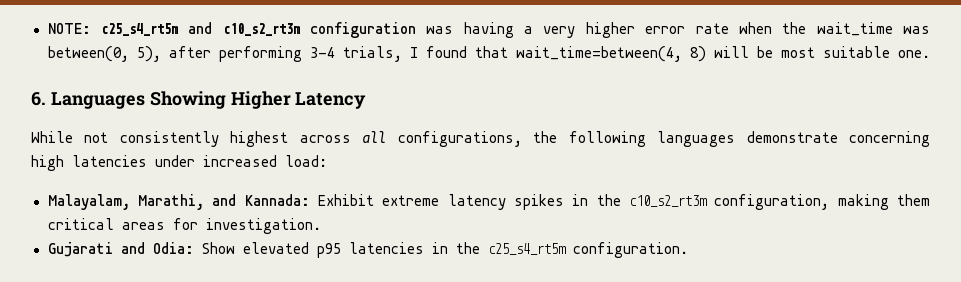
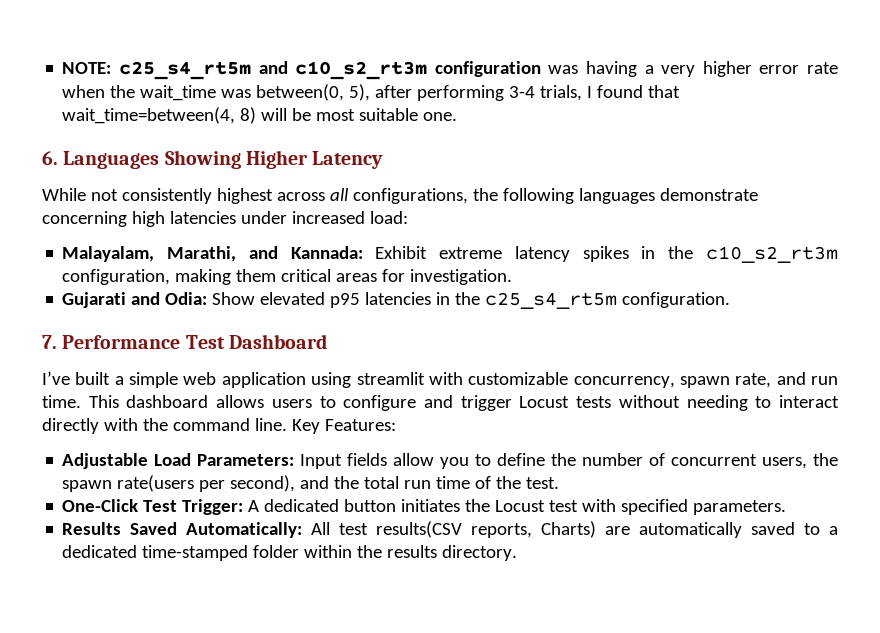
+ 7. Performance Test Dashboard
+ I’ve built a simple web application using streamlit with customizable concurrency, spawn rate, and run time. This dashboard allows users to configure and trigger Locust tests without needing to interact directly with the command line. Key Features:
+ Adjustable Load Parameters: Input fields allow you to define the number of concurrent users, the spawn rate(users per second), and the total run time of the test.
+ One-Click Test Trigger: A dedicated button initiates the Locust test with specified parameters.
+ Results Saved Automatically: All test results(CSV reports, Charts) are automatically saved to a dedicated time-stamped folder within the results directory.

